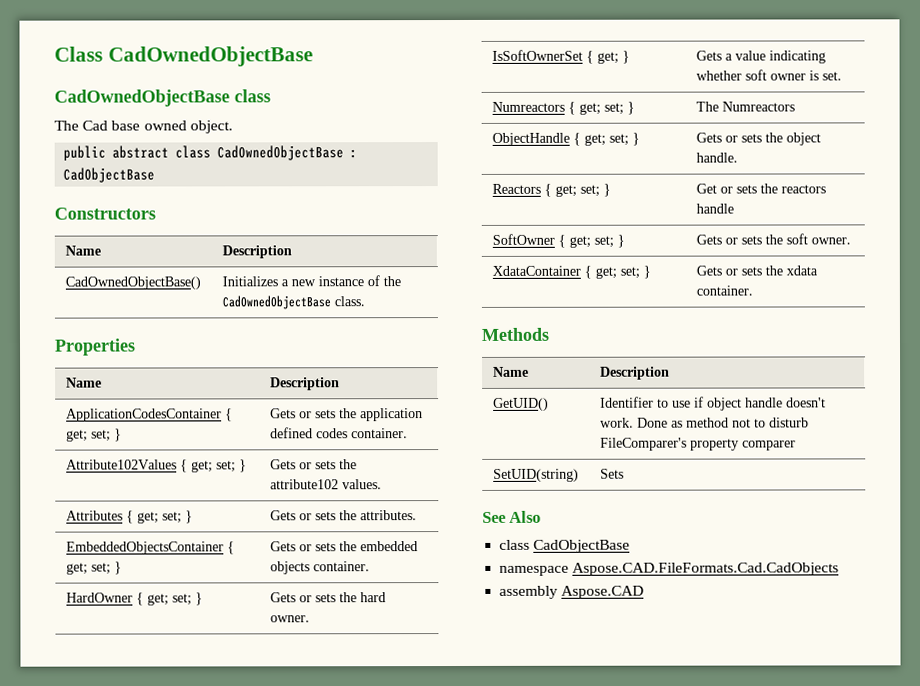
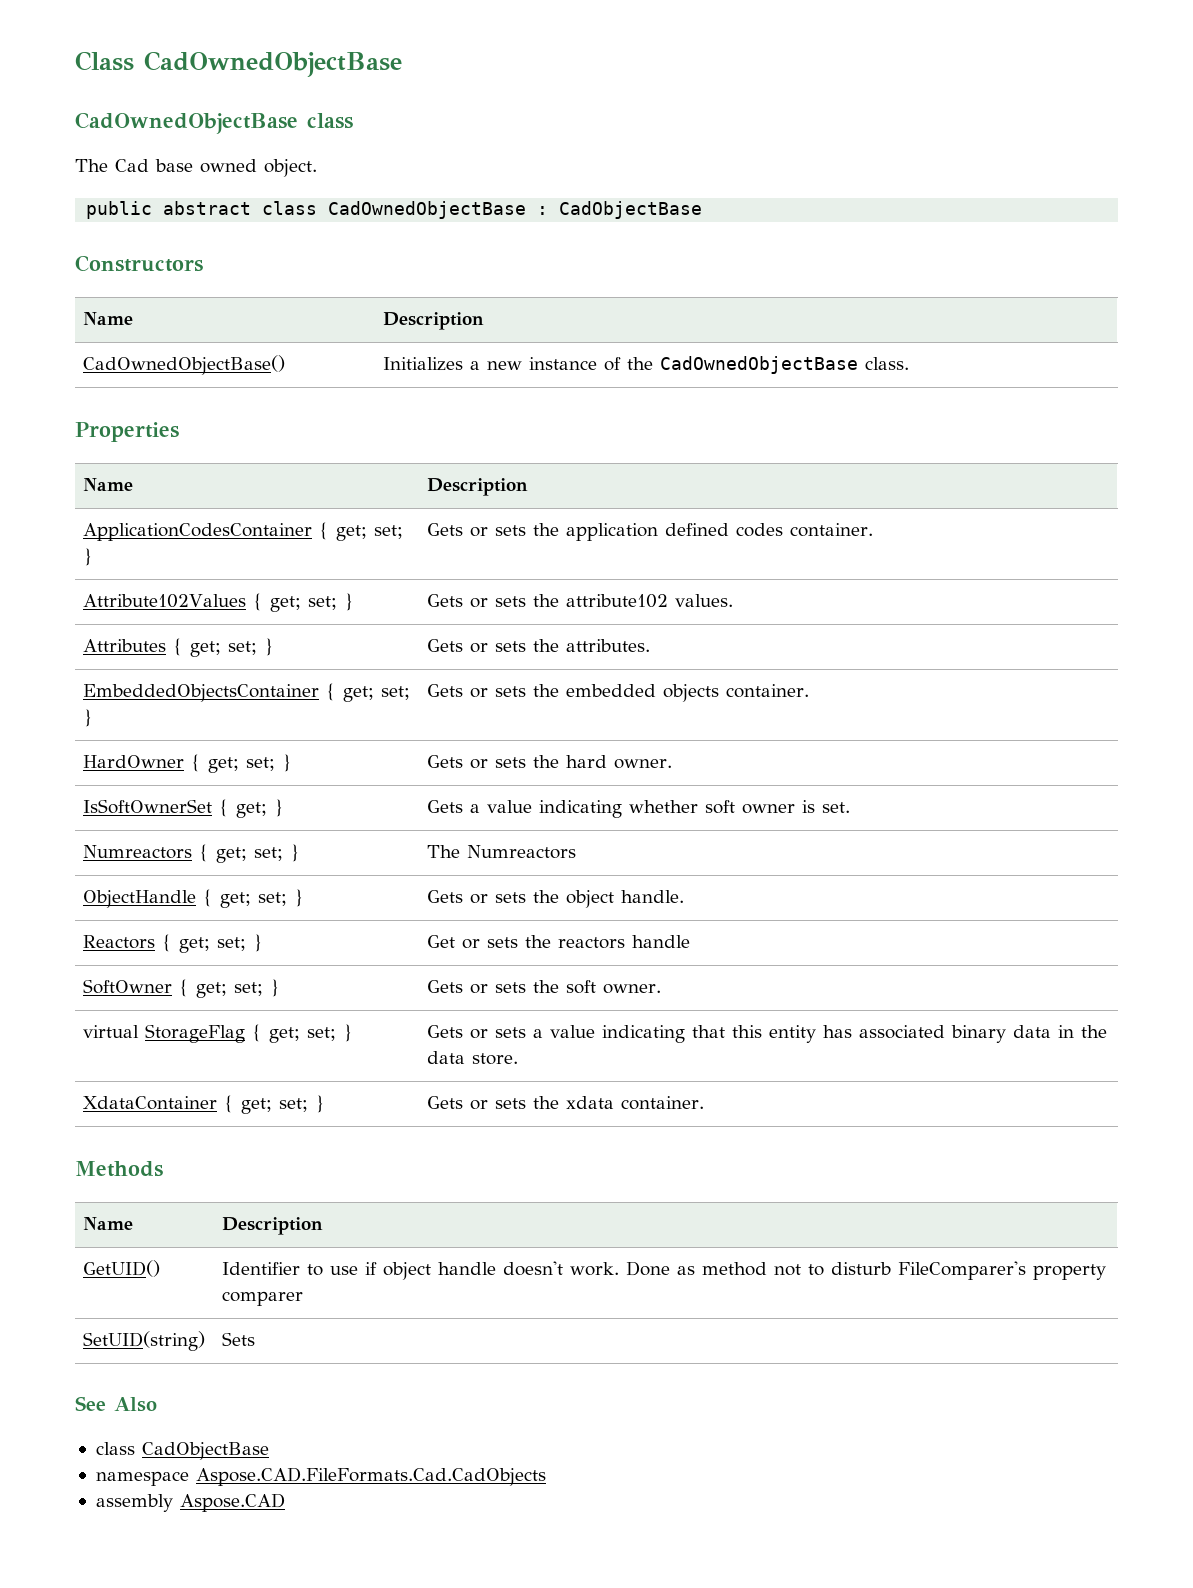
+ virtual StorageFlag { get; set; } | Gets or sets a value indicating that this entity has associated binary data in the data store.

